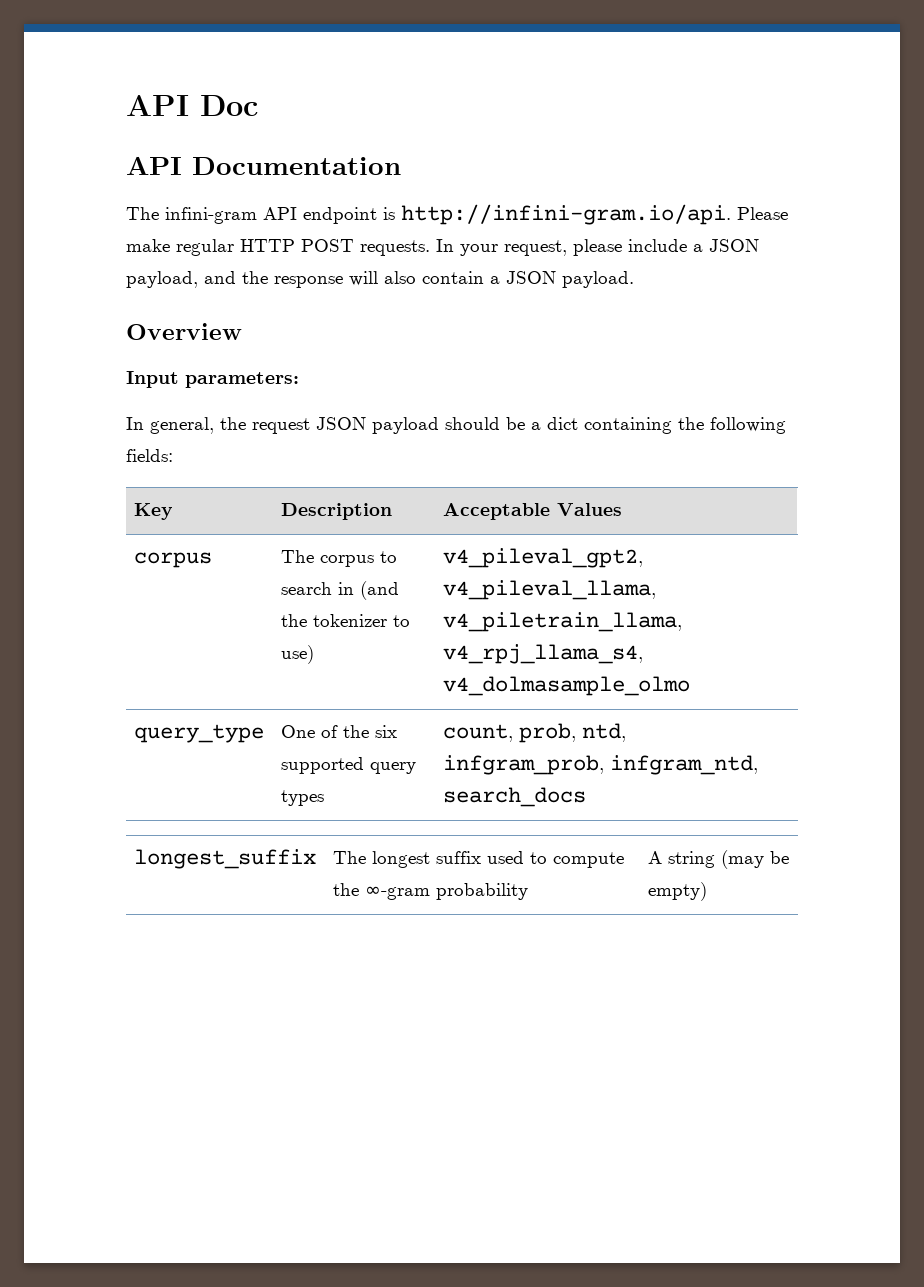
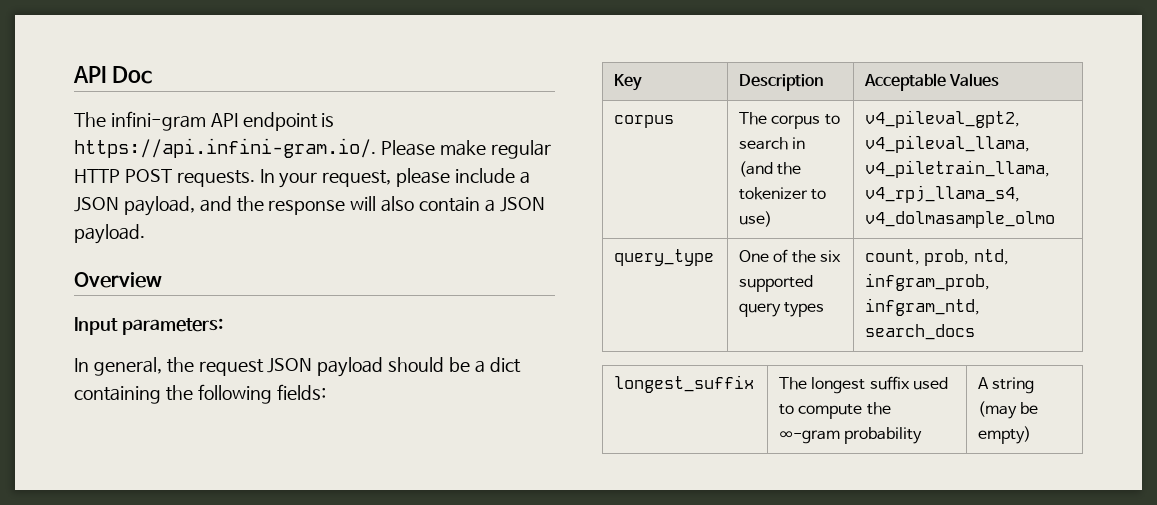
- API Documentation
- The infini-gram API endpoint is http://infini-gram.io/api. Please make regular HTTP POST requests.
+ The infini-gram API endpoint is https://api.infini-gram.io/. Please make regular HTTP POST requests.

